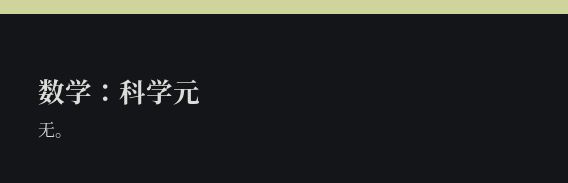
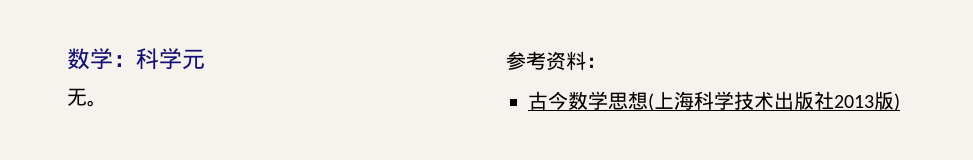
+ 参考资料：
+ 古今数学思想(上海科学技术出版社2013版)

